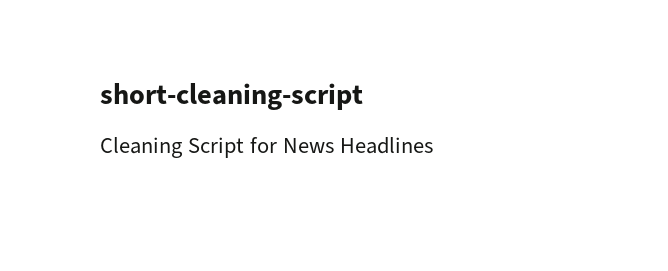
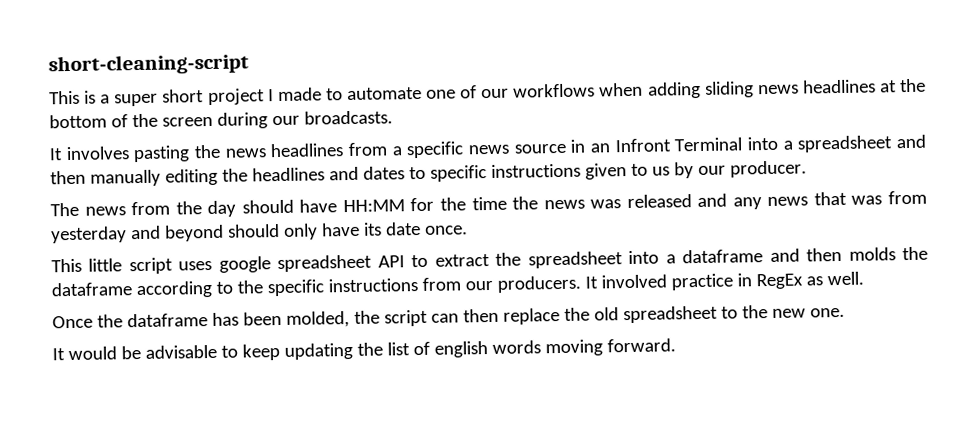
- Cleaning Script for News Headlines
+ This is a super short project I made to automate one of our workflows when adding sliding news headlines at the bottom of the screen during our broadcasts.
+ It involves pasting the news headlines from a specific news source in an Infront Terminal into a spreadsheet and then manually editing the headlines and dates to specific instructions given to us by our producer.
+ The news from the day should have HH:MM for the time the news was released and any news that was from yesterday and beyond should only have its date once.
+ This little script uses google spreadsheet API to extract the spreadsheet into a dataframe and then molds the dataframe according to the specific instructions from our producers. It involved practice in RegEx as well.
+ Once the dataframe has been molded, the script can then replace the old spreadsheet to the new one.
+ It would be advisable to keep updating the list of english words moving forward.

